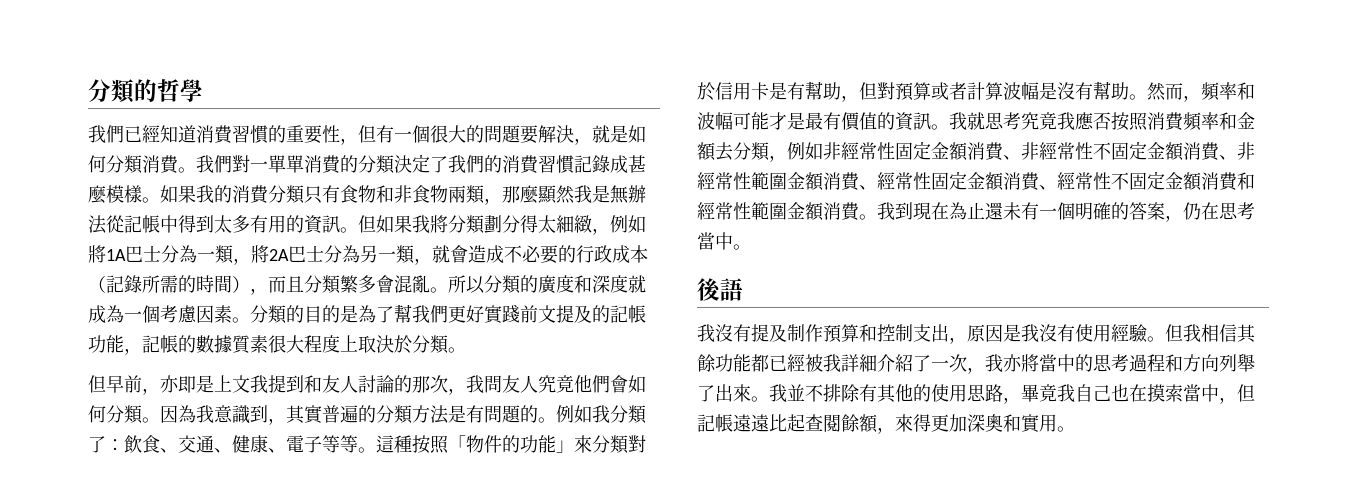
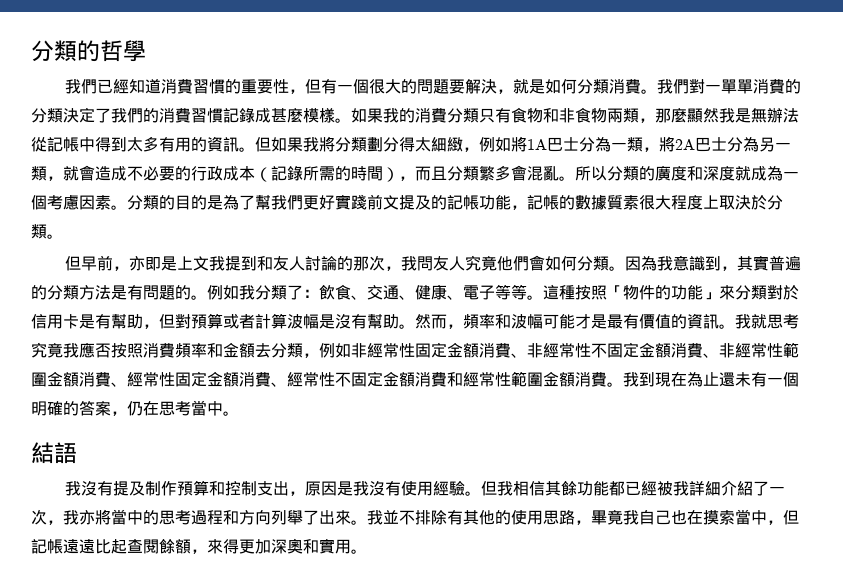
- 後語
+ 結語

